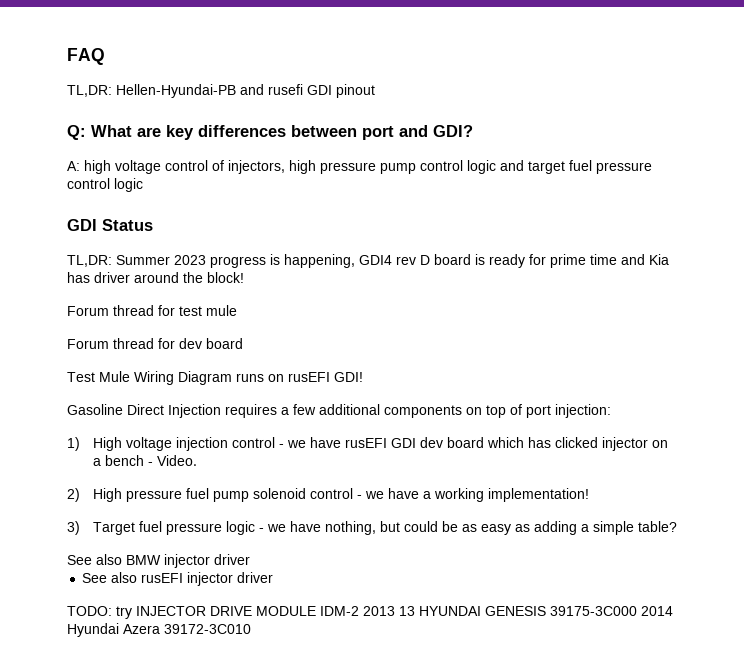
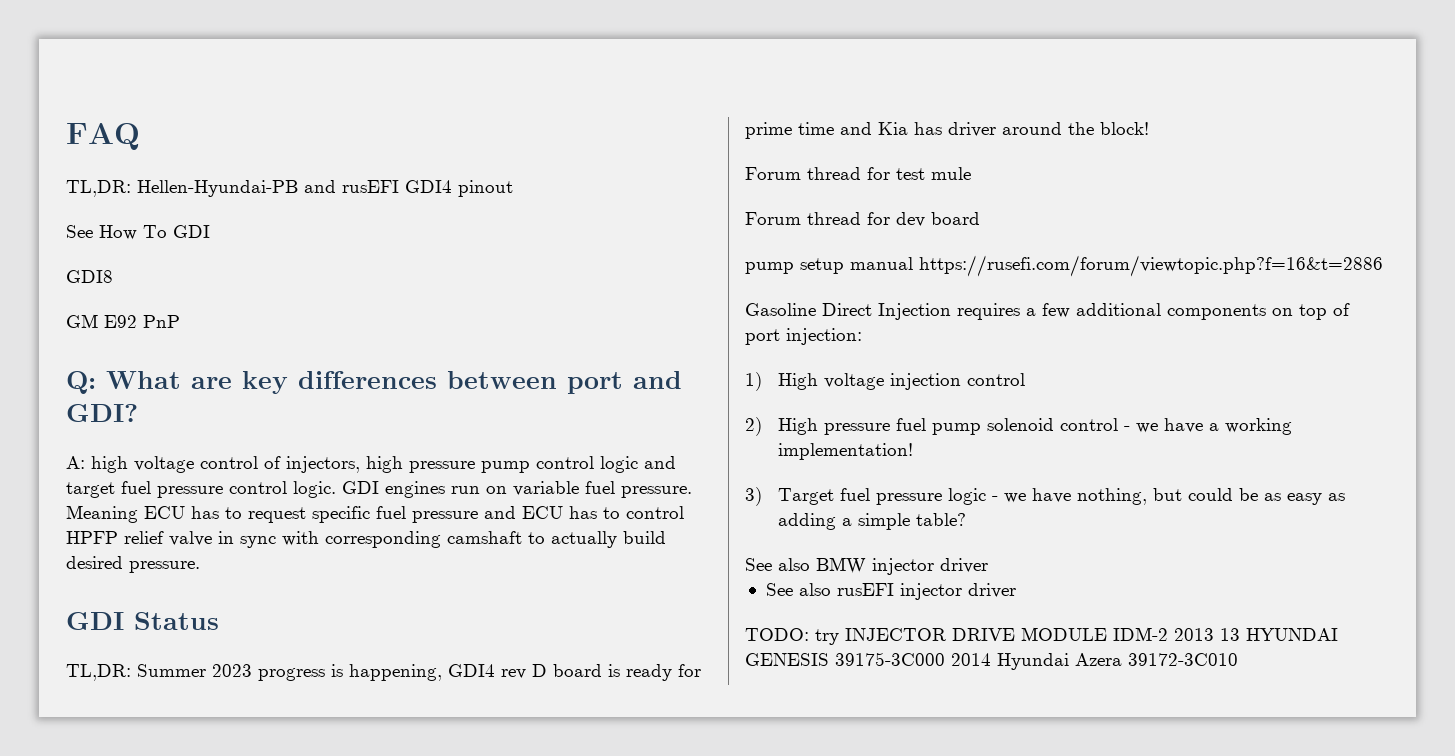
- TL,DR: Hellen-Hyundai-PB and rusefi GDI pinout
+ TL,DR: Hellen-Hyundai-PB and rusEFI GDI4 pinout
+ See How To GDI
+ GDI8
+ GM E92 PnP
- A: high voltage control of injectors, high pressure pump control logic and target fuel pressure control logic
+ A: high voltage control of injectors, high pressure pump control logic and target fuel pressure control logic. GDI engines run on variable fuel pressure. Meaning ECU has to request specific fuel pressure and ECU has to control HPFP relief valve in sync with corresponding camshaft to actually build desired pressure.
- Test Mule Wiring Diagram runs on rusEFI GDI!
+ pump setup manual https://rusefi.com/forum/viewtopic.php?f=16&t=2886
- 1) High voltage injection control - we have rusEFI GDI dev board which has clicked injector on a bench - Video.
+ 1) High voltage injection control

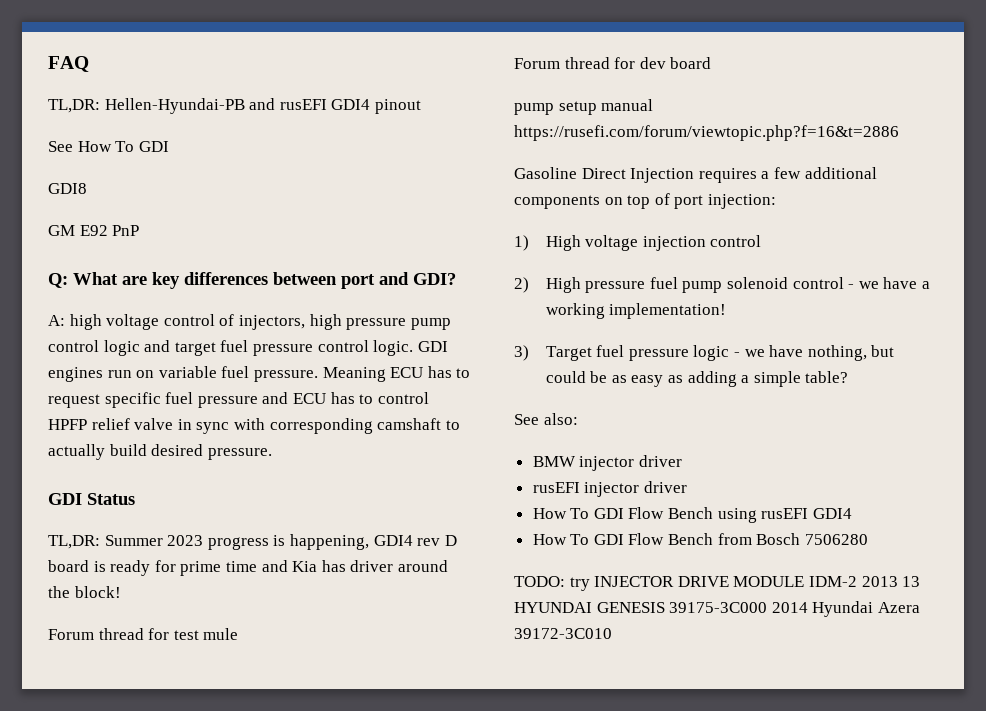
- See also BMW injector driver
+ See also:
+ BMW injector driver
- See also rusEFI injector driver
+ rusEFI injector driver
+ How To GDI Flow Bench using rusEFI GDI4
+ How To GDI Flow Bench from Bosch 7506280

